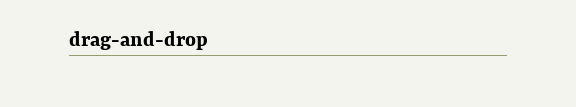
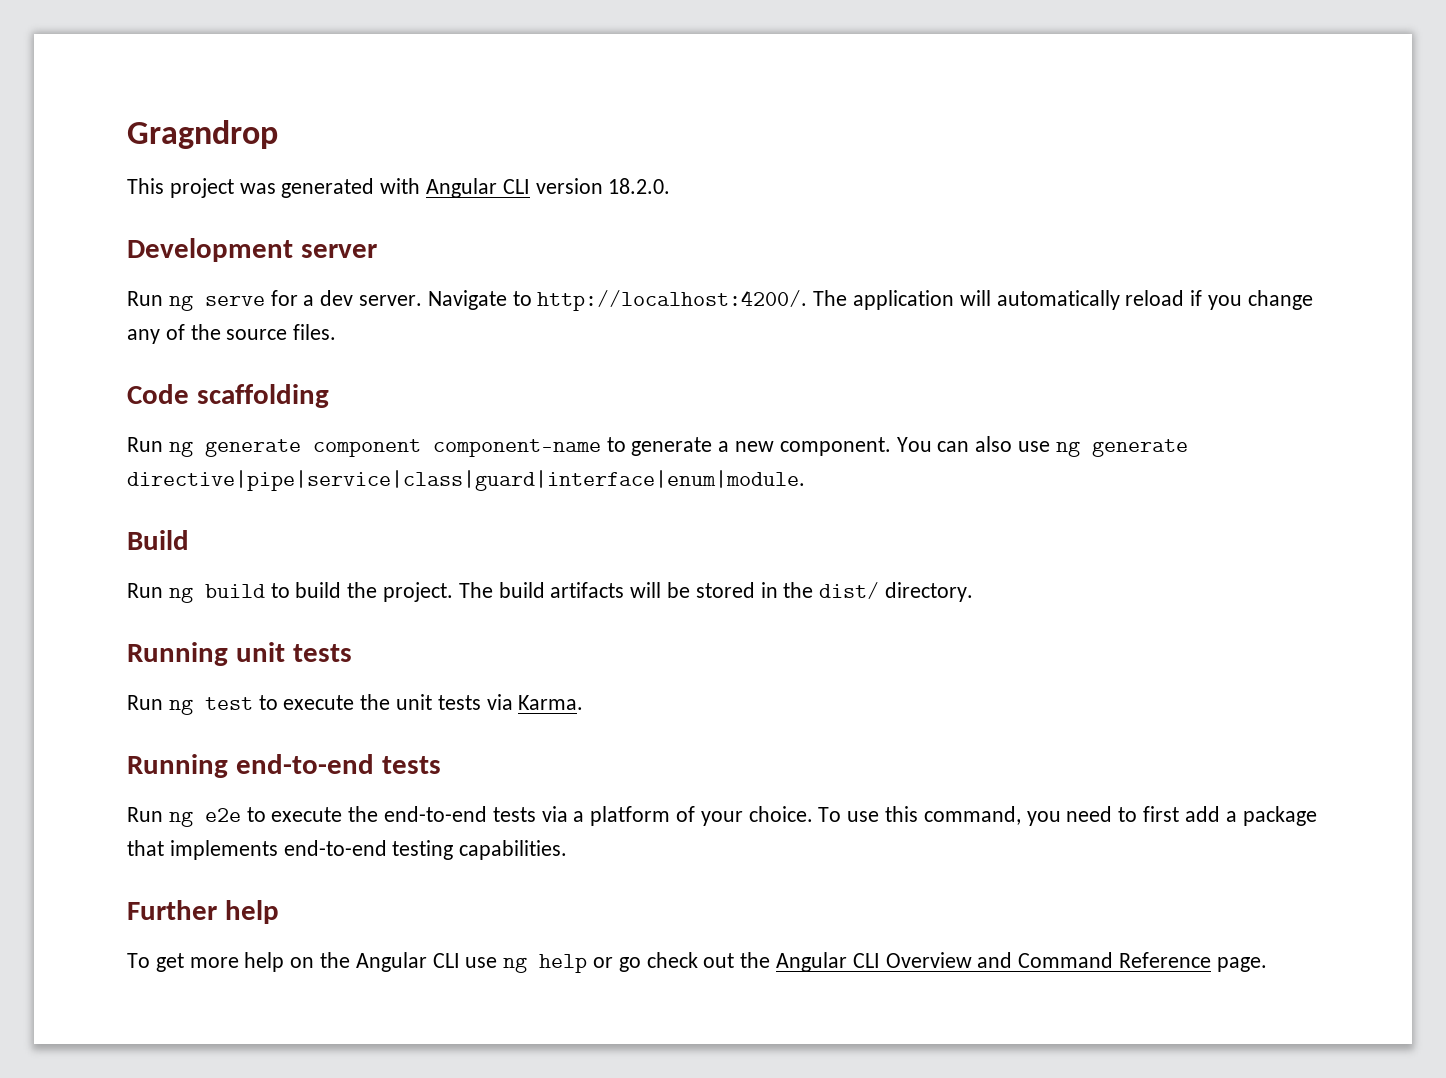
- drag-and-drop
+ Gragndrop
+ This project was generated with Angular CLI version 18.2.0.
+ Development server
+ Run ng serve for a dev server. Navigate to http://localhost:4200/. The application will automatically reload if you change any of the source files.
+ Code scaffolding
+ Run ng generate component component-name to generate a new component. You can also use ng generate directive|pipe|service|class|guard|interface|enum|module.
+ Build
+ Run ng build to build the project. The build artifacts will be stored in the dist/ directory.
+ Running unit tests
+ Run ng test to execute the unit tests via Karma.
+ Running end-to-end tests
+ Run ng e2e to execute the end-to-end tests via a platform of your choice. To use this command, you need to first add a package that implements end-to-end testing capabilities.
+ Further help
+ To get more help on the Angular CLI use ng help or go check out the Angular CLI Overview and Command Reference page.

